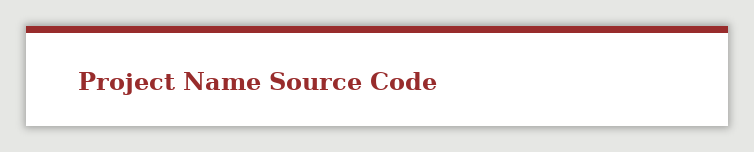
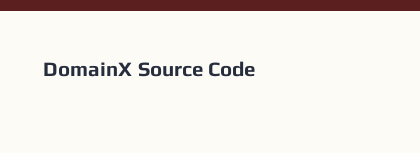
- Project Name Source Code
+ DomainX Source Code

